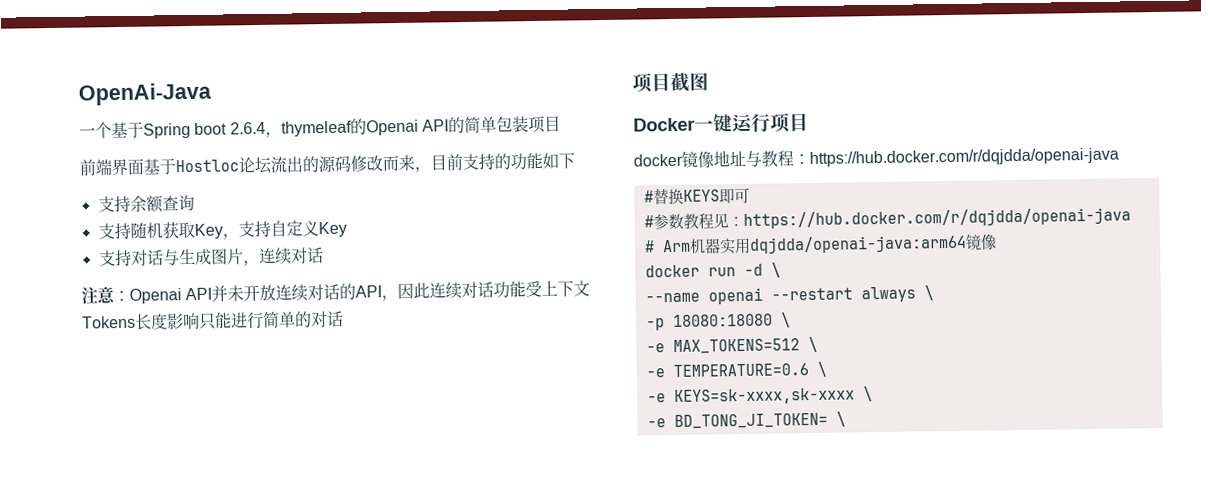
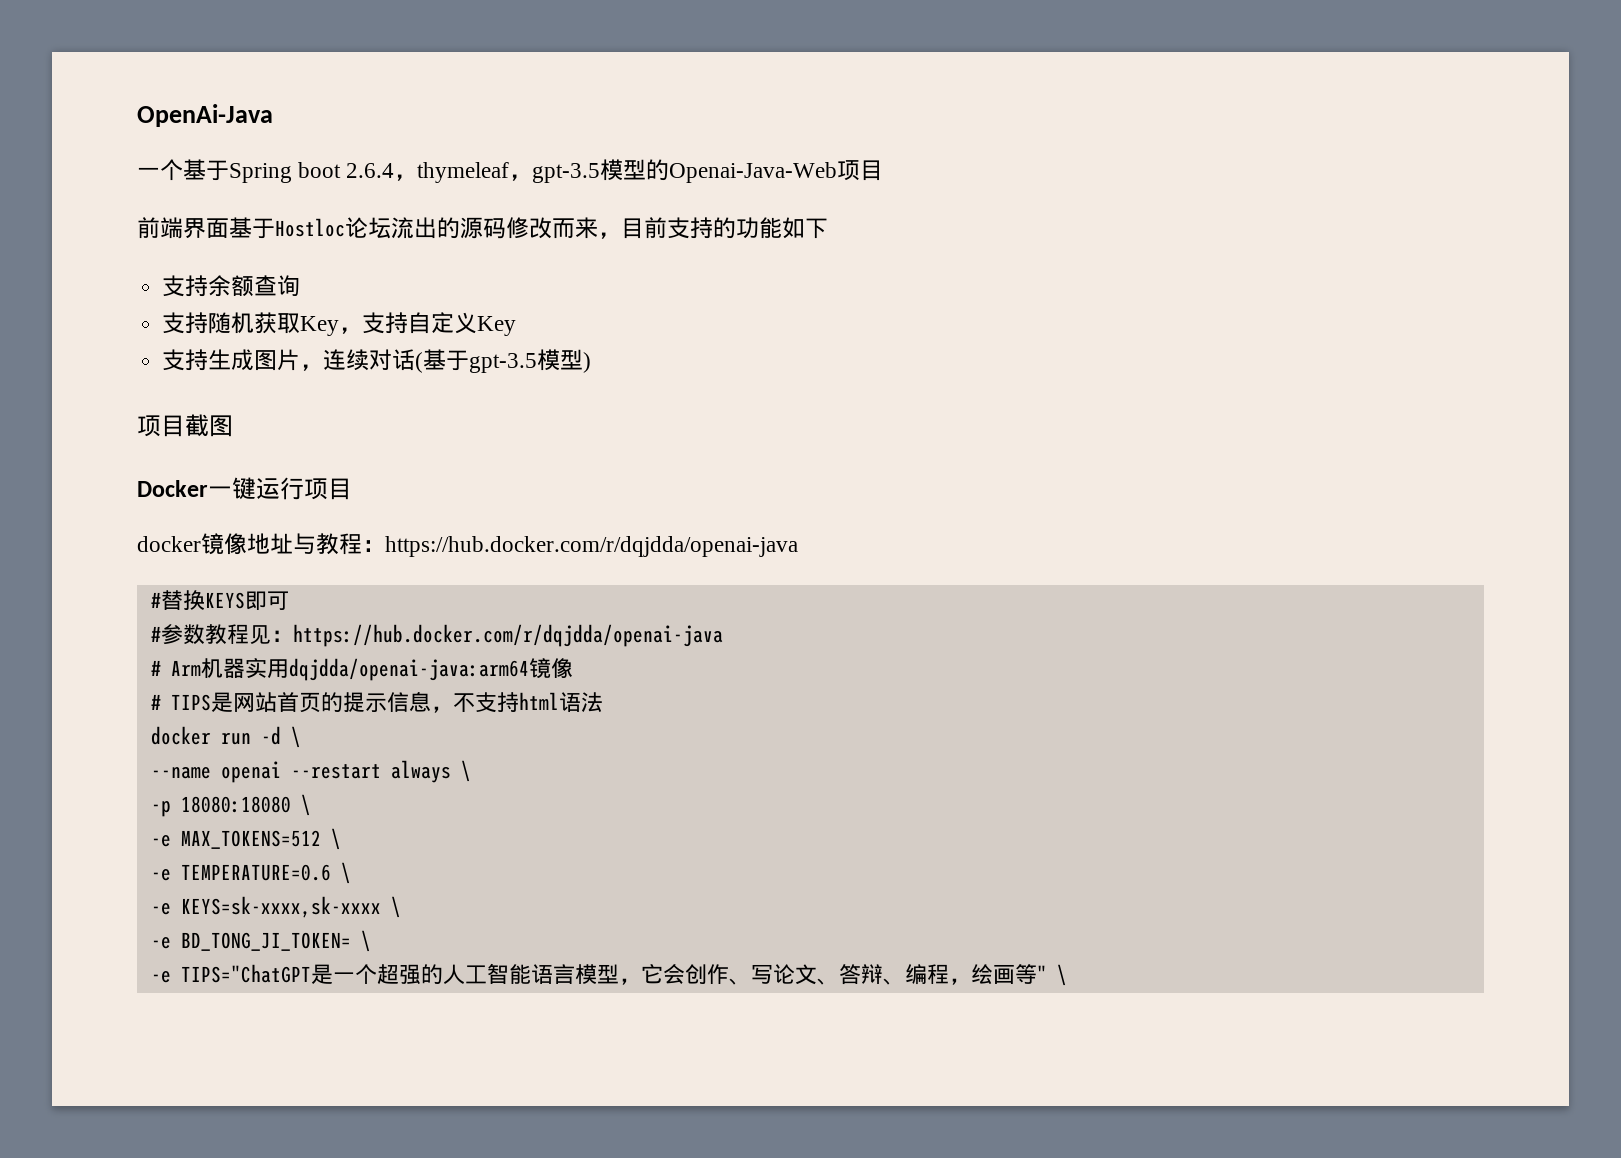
- 一个基于Spring boot 2.6.4，thymeleaf的Openai API的简单包装项目
+ 一个基于Spring boot 2.6.4，thymeleaf，gpt-3.5模型的Openai-Java-Web项目
- 支持对话与生成图片，连续对话
- 注意：Openai API并未开放连续对话的API，因此连续对话功能受上下文Tokens长度影响只能进行简单的对话
+ 支持生成图片，连续对话(基于gpt-3.5模型)
+ # TIPS是网站首页的提示信息，不支持html语法
+ -e TIPS="ChatGPT是一个超强的人工智能语言模型，它会创作、写论文、答辩、编程，绘画等" \

